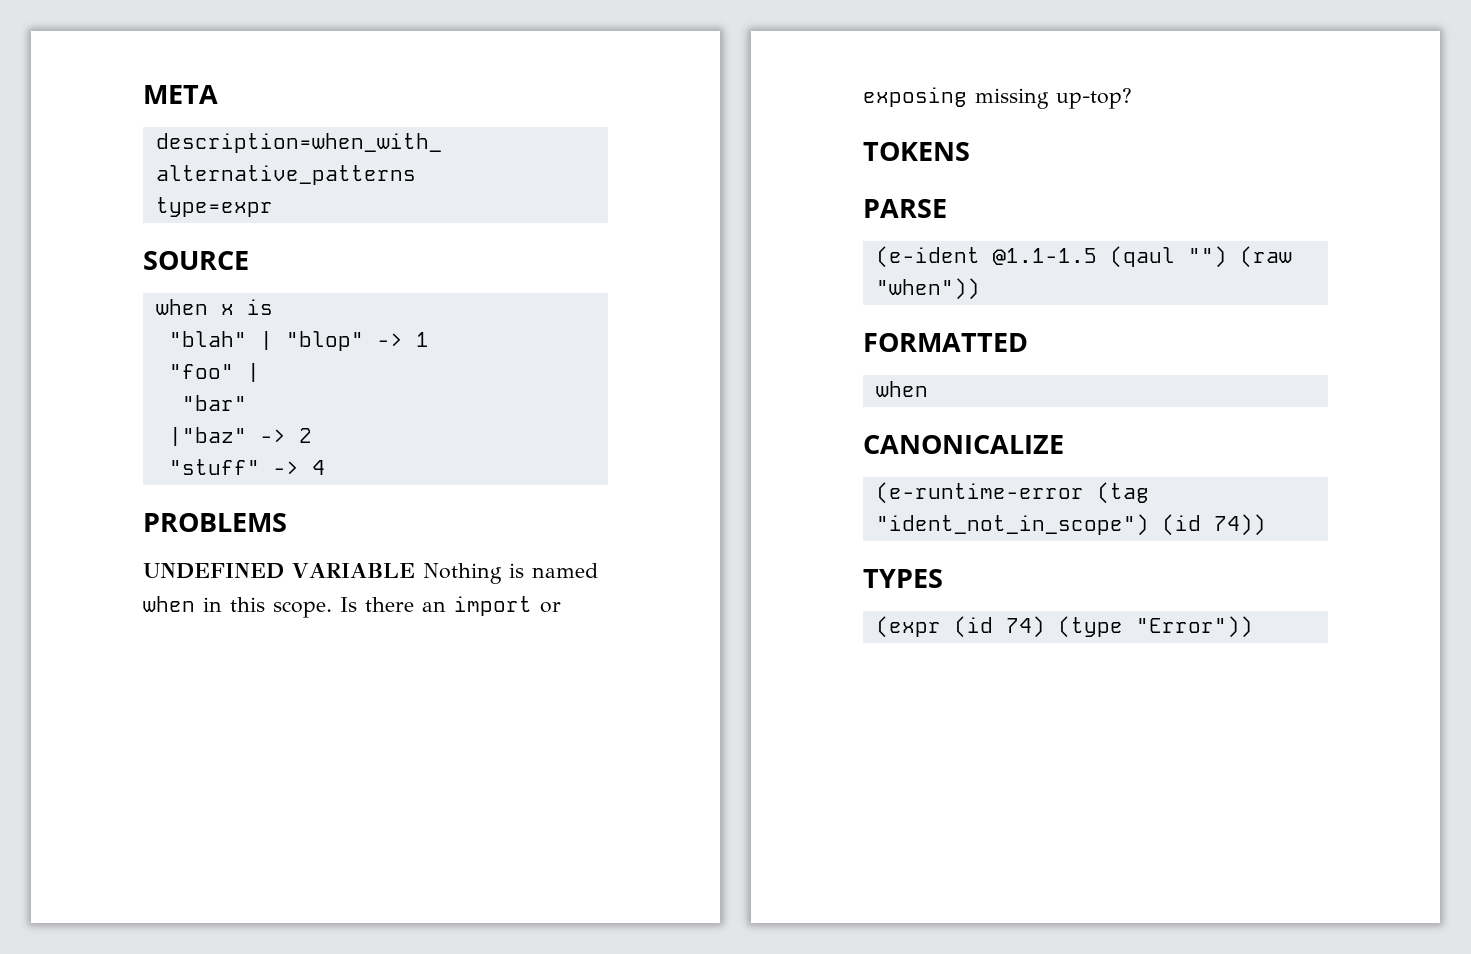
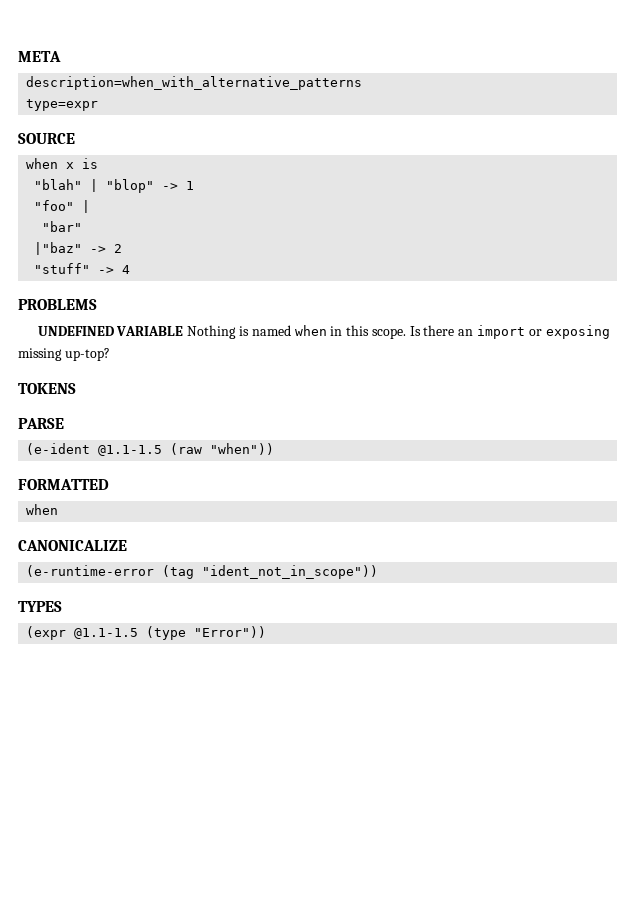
- (e-ident @1.1-1.5 (qaul "") (raw "when"))
+ (e-ident @1.1-1.5 (raw "when"))
- (e-runtime-error (tag "ident_not_in_scope") (id 74))
+ (e-runtime-error (tag "ident_not_in_scope"))
- (expr (id 74) (type "Error"))
+ (expr @1.1-1.5 (type "Error"))

